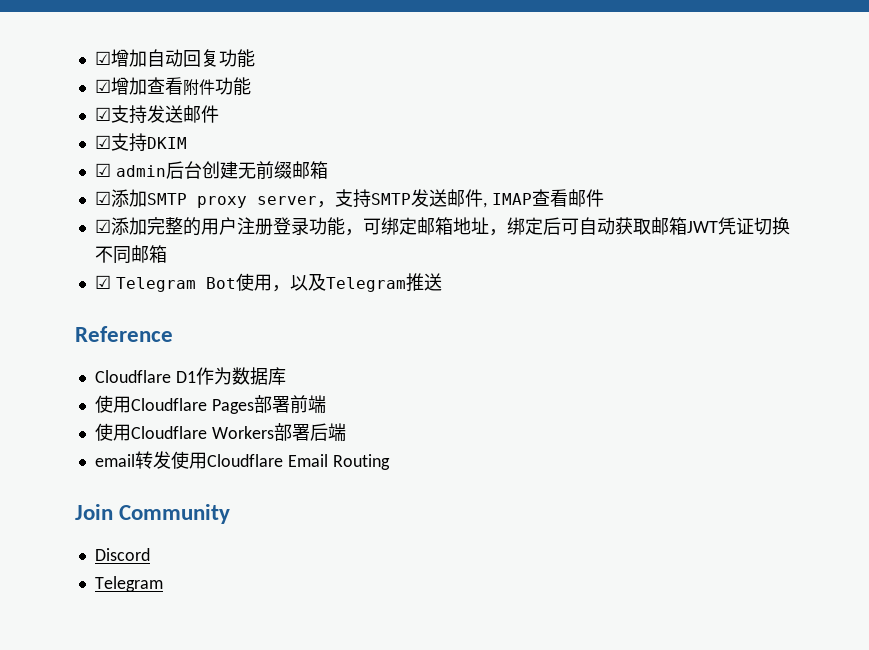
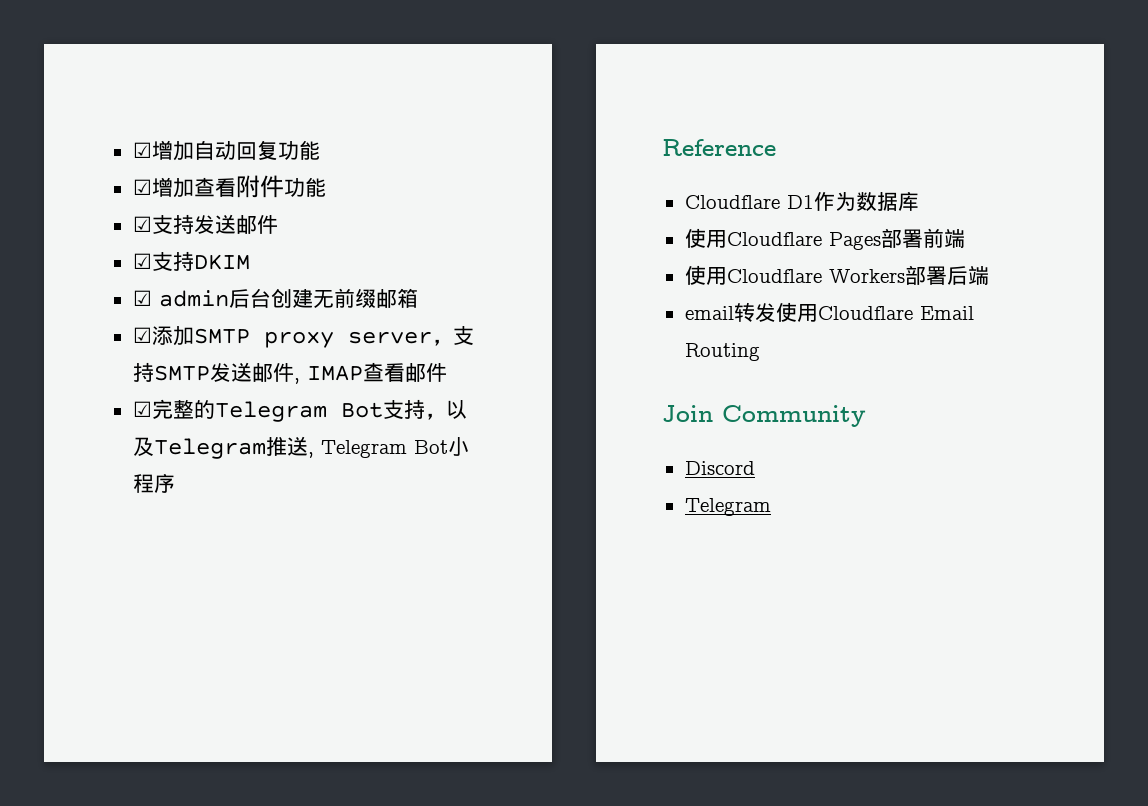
- ☑添加完整的用户注册登录功能，可绑定邮箱地址，绑定后可自动获取邮箱JWT凭证切换不同邮箱
- ☑ Telegram Bot使用，以及Telegram推送
+ ☑完整的Telegram Bot支持，以及Telegram推送, Telegram Bot小程序

